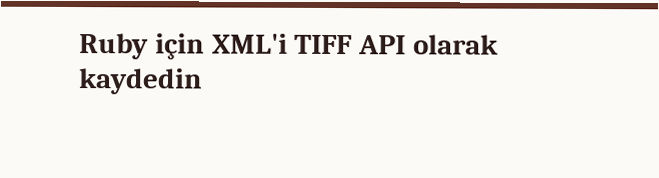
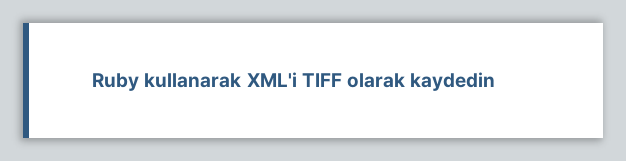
- Ruby için XML'i TIFF API olarak kaydedin
+ Ruby kullanarak XML'i TIFF olarak kaydedin

